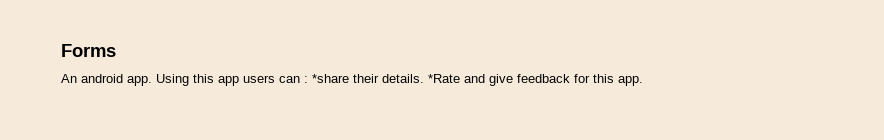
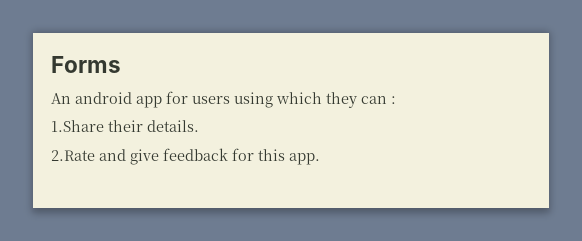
- An android app. Using this app users can : *share their details. *Rate and give feedback for this app.
+ An android app for users using which they can :
+ 1.Share their details.
+ 2.Rate and give feedback for this app.

